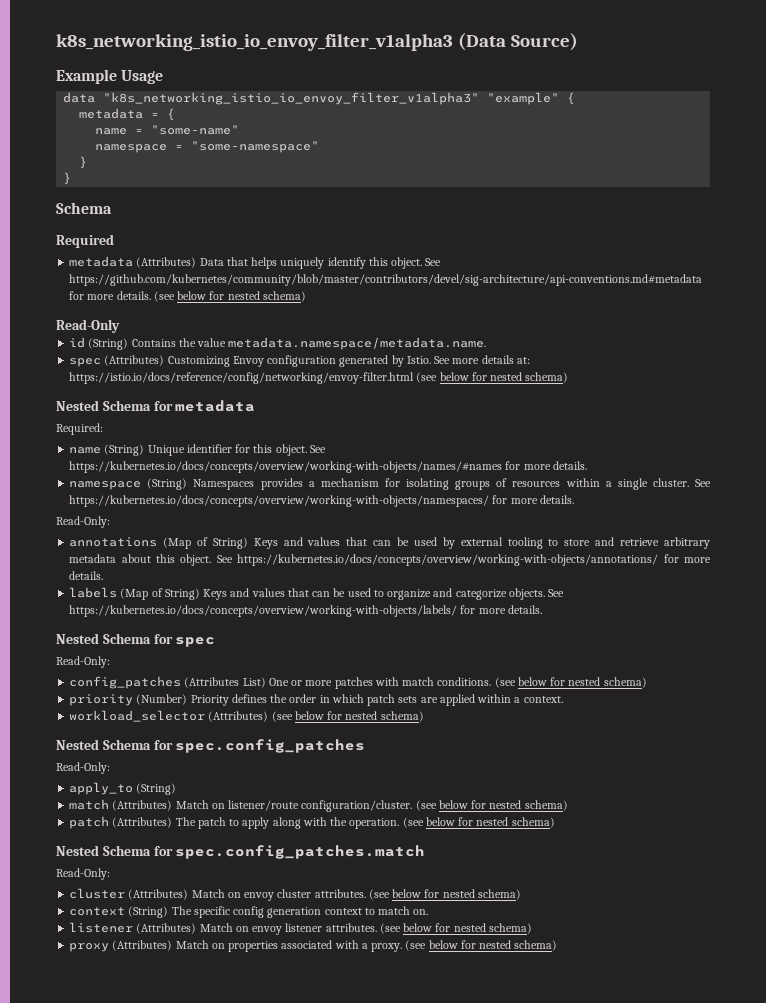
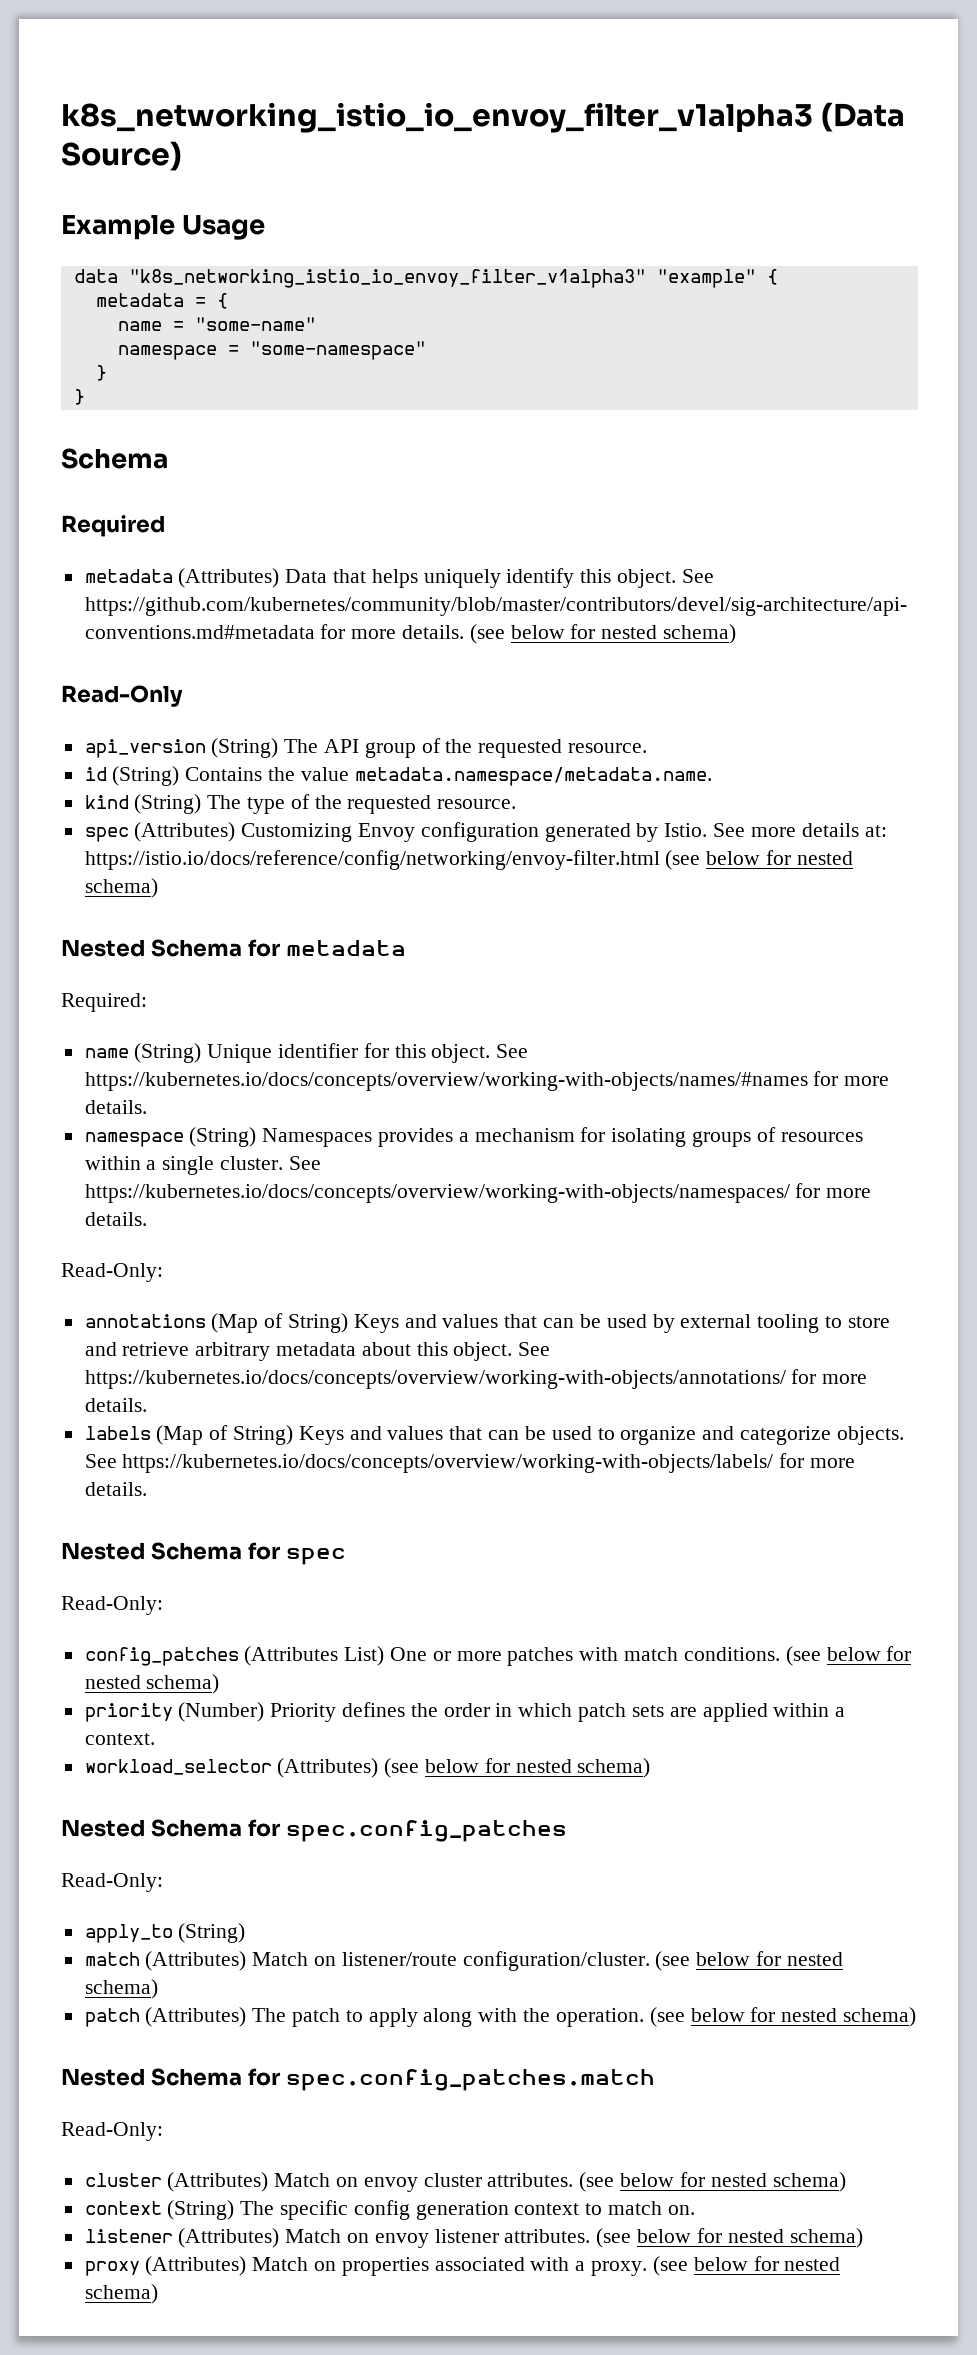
+ api_version (String) The API group of the requested resource.
+ kind (String) The type of the requested resource.

